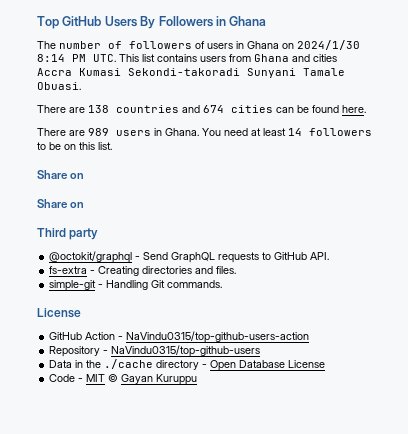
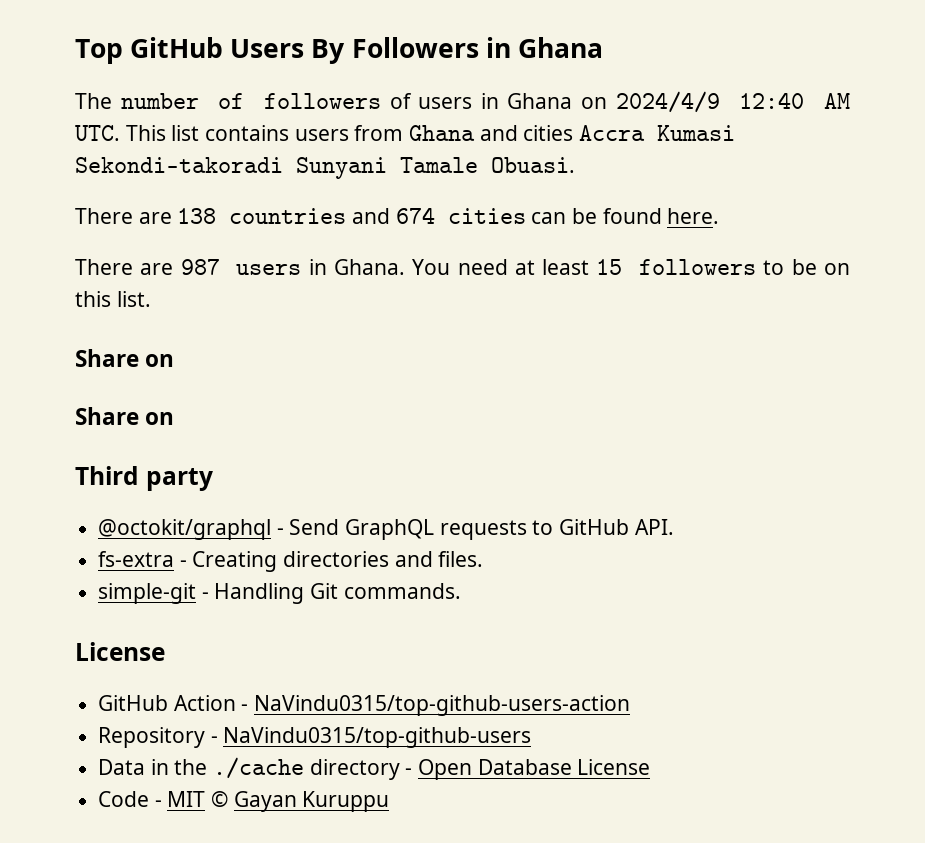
- The number of followers of users in Ghana on 2024/1/30 8:14 PM UTC. This list contains users from Ghana and cities Accra Kumasi Sekondi-takoradi Sunyani Tamale Obuasi.
+ The number of followers of users in Ghana on 2024/4/9 12:40 AM UTC. This list contains users from Ghana and cities Accra Kumasi Sekondi-takoradi Sunyani Tamale Obuasi.
- There are 989 users in Ghana.
+ There are 987 users in Ghana.
- You need at least 14 followers to be on this list.
+ You need at least 15 followers to be on this list.

